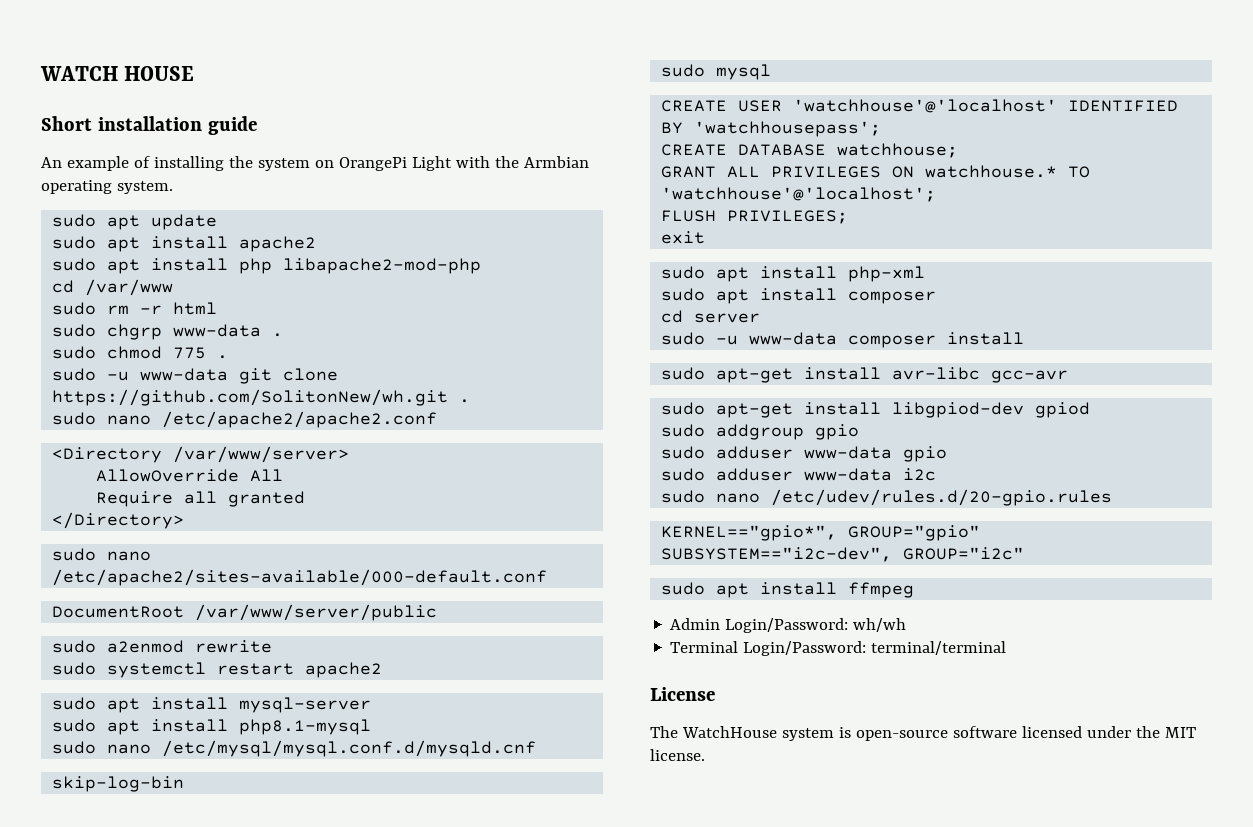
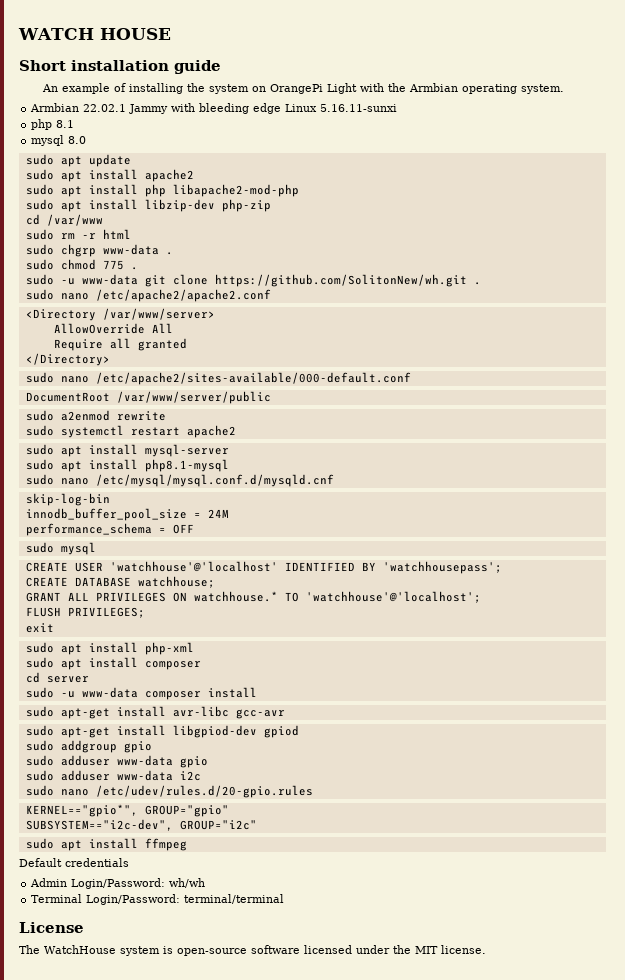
+ Armbian 22.02.1 Jammy with bleeding edge Linux 5.16.11-sunxi
+ php 8.1
+ mysql 8.0
+ sudo apt install libzip-dev php-zip
+ innodb_buffer_pool_size = 24M
+ performance_schema = OFF
+ Default credentials

